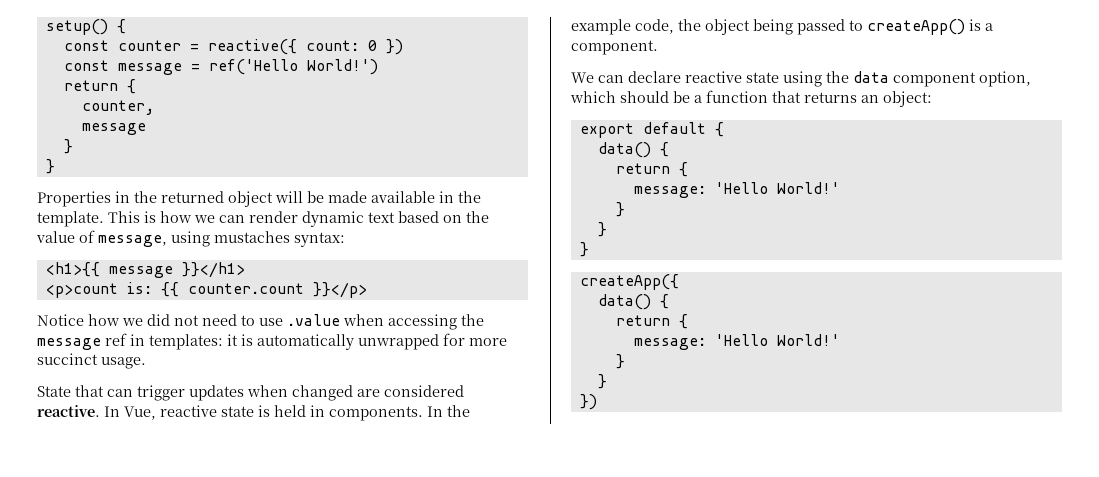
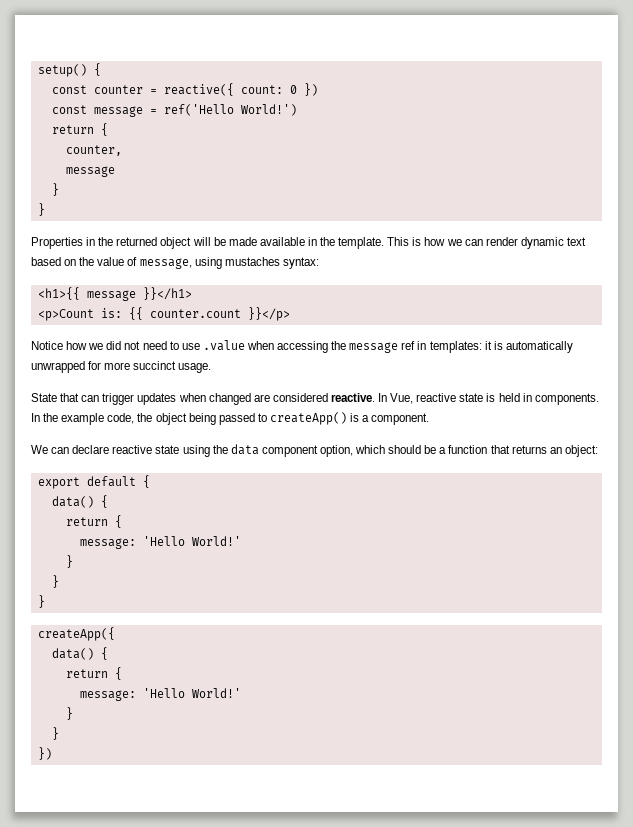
- <p>count is: {{ counter.count }}</p>
+ <p>Count is: {{ counter.count }}</p>

